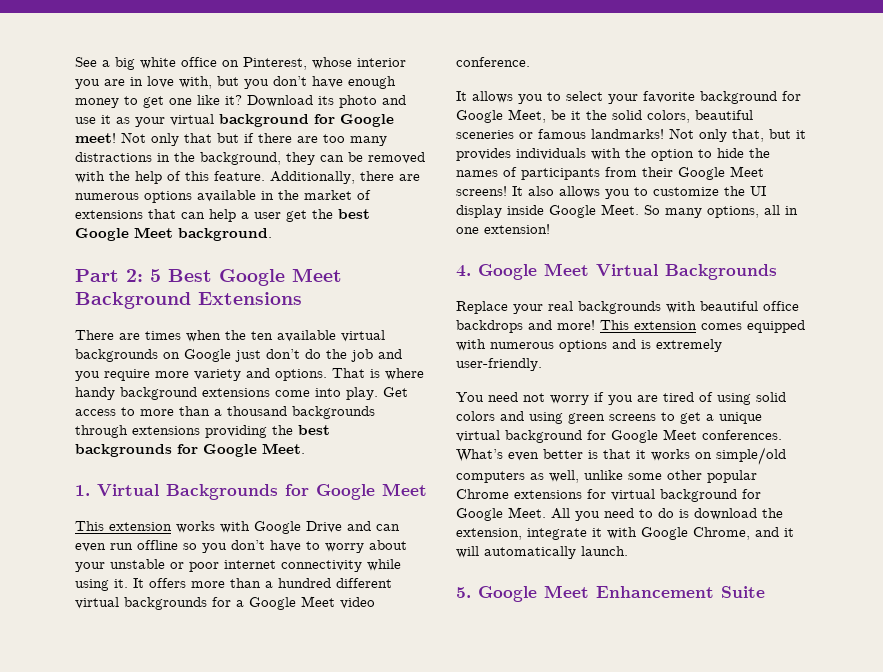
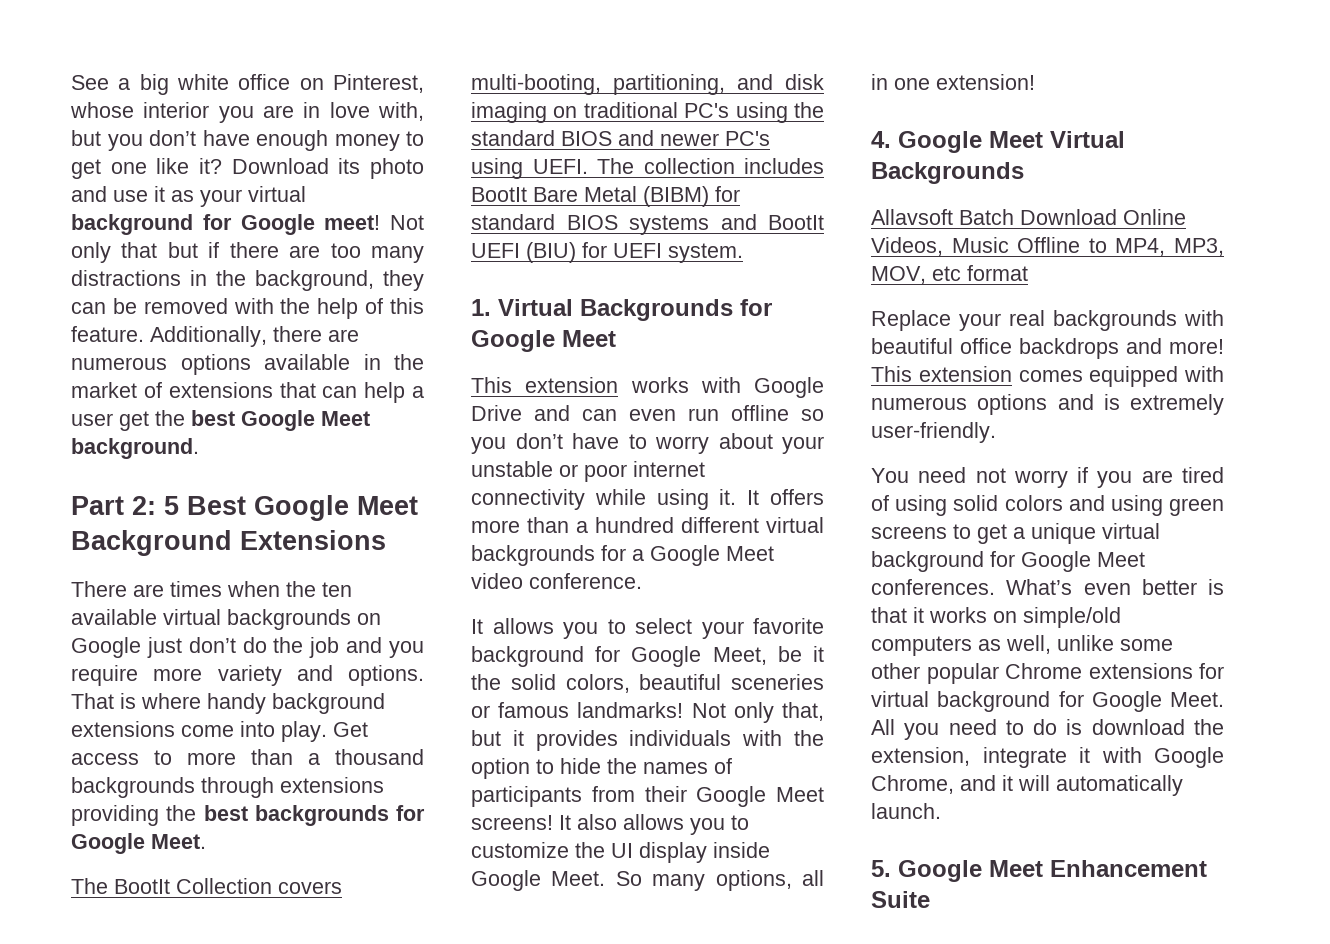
+ The BootIt Collection covers multi-booting, partitioning, and disk imaging on traditional PC's using the standard BIOS and newer PC's using UEFI. The collection includes BootIt Bare Metal (BIBM) for standard BIOS systems and BootIt UEFI (BIU) for UEFI system.
+ Allavsoft Batch Download Online Videos, Music Offline to MP4, MP3, MOV, etc format

